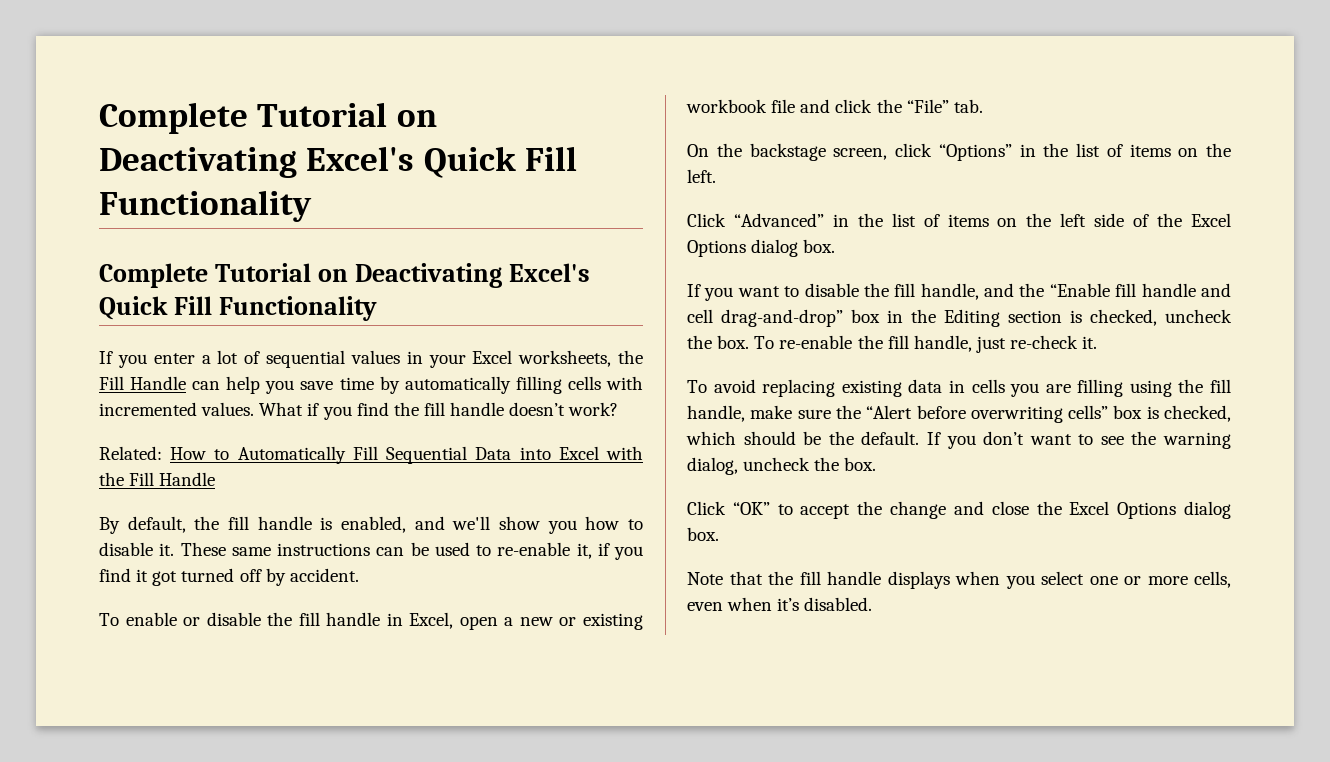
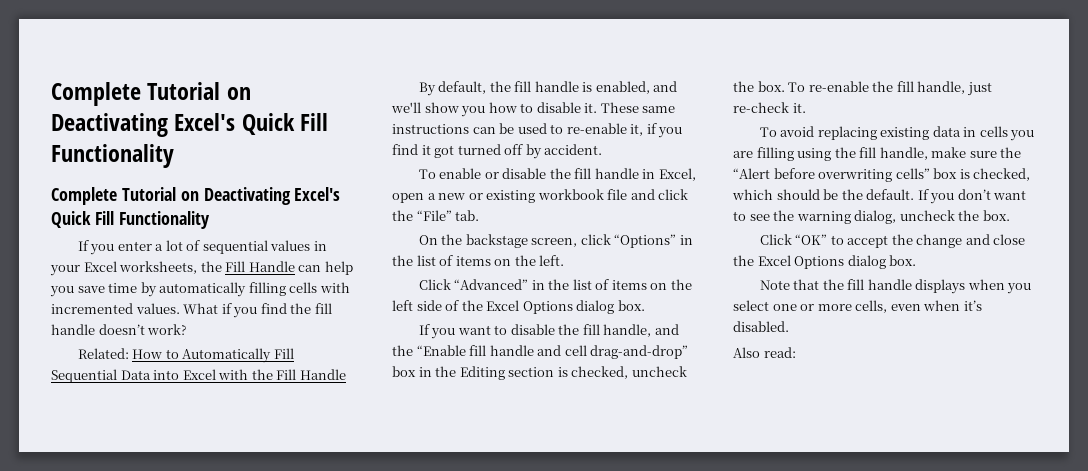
+ Also read:

